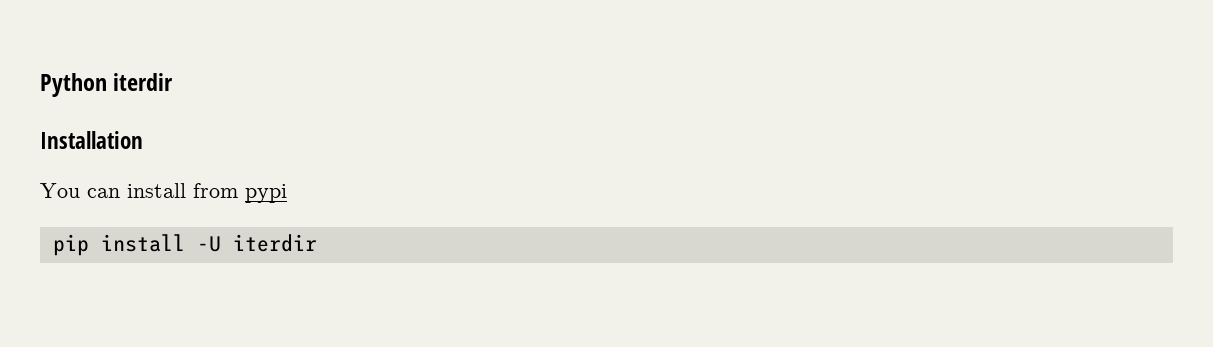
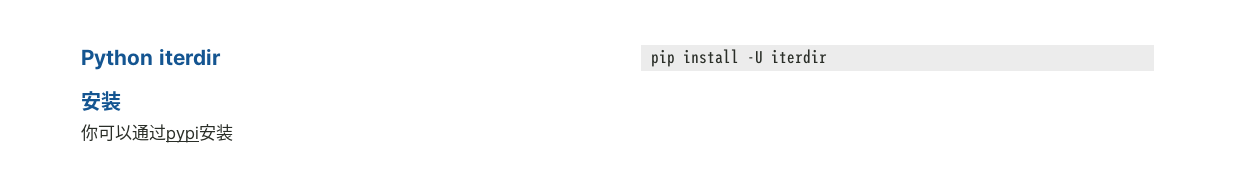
  Python iterdir
- Installation
- You can install from pypi
+ 安装
+ 你可以通过pypi安装

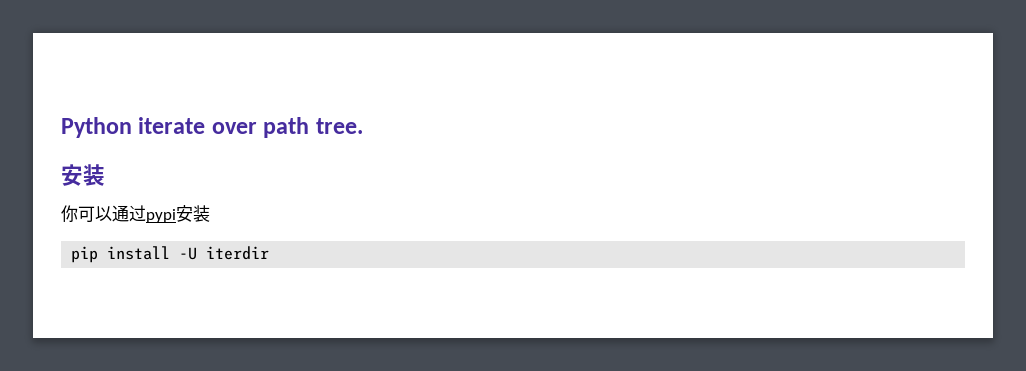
- Python iterdir
+ Python iterate over path tree.

